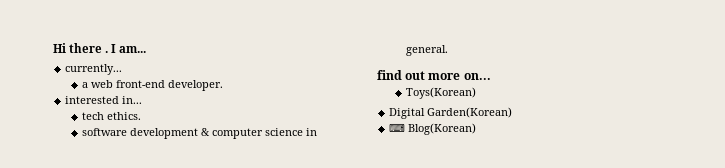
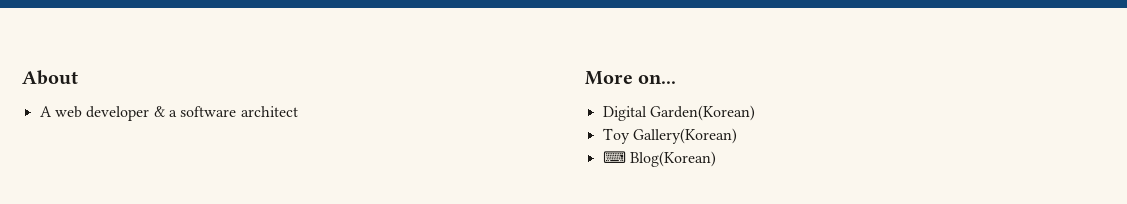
- Hi there . I am...
- currently...
- a web front-end developer.
- interested in...
- tech ethics.
- software development & computer science in general.
- find out more on...
+ About
+ A web developer & a software architect
+ More on...
- Toys(Korean)
+ Toy Gallery(Korean)

